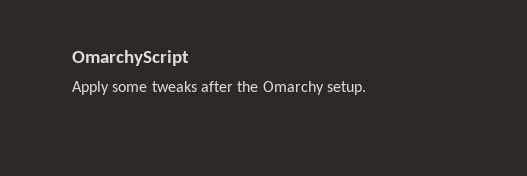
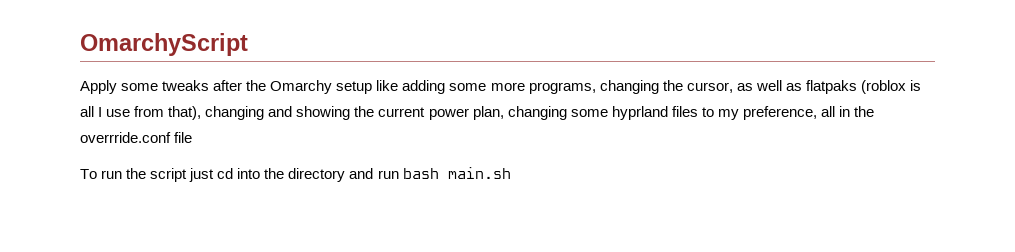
- Apply some tweaks after the Omarchy setup.
+ Apply some tweaks after the Omarchy setup like adding some more programs, changing the cursor, as well as flatpaks (roblox is all I use from that), changing and showing the current power plan, changing some hyprland files to my preference, all in the overrride.conf file
+ To run the script just cd into the directory and run bash main.sh

